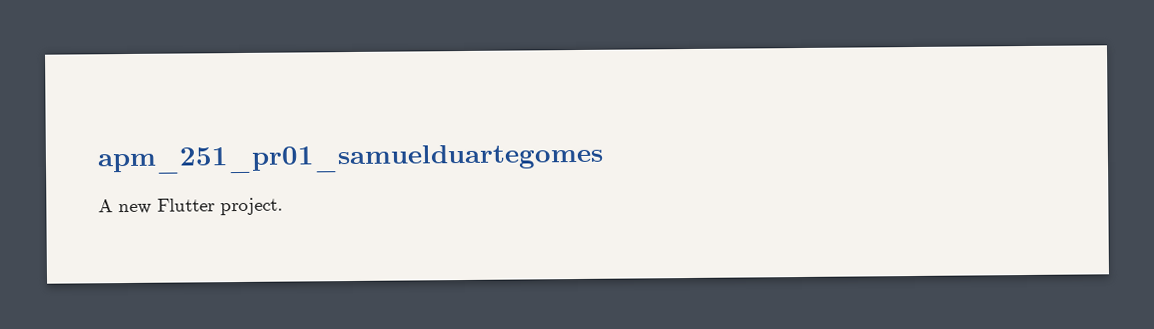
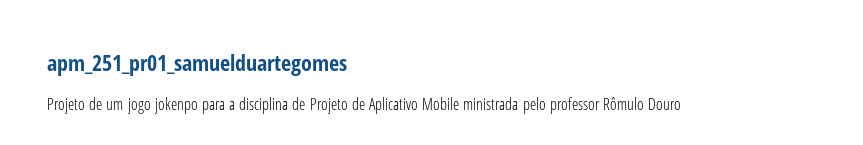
- A new Flutter project.
+ Projeto de um jogo jokenpo para a disciplina de Projeto de Aplicativo Mobile ministrada pelo professor Rômulo Douro

